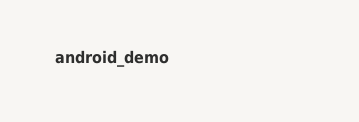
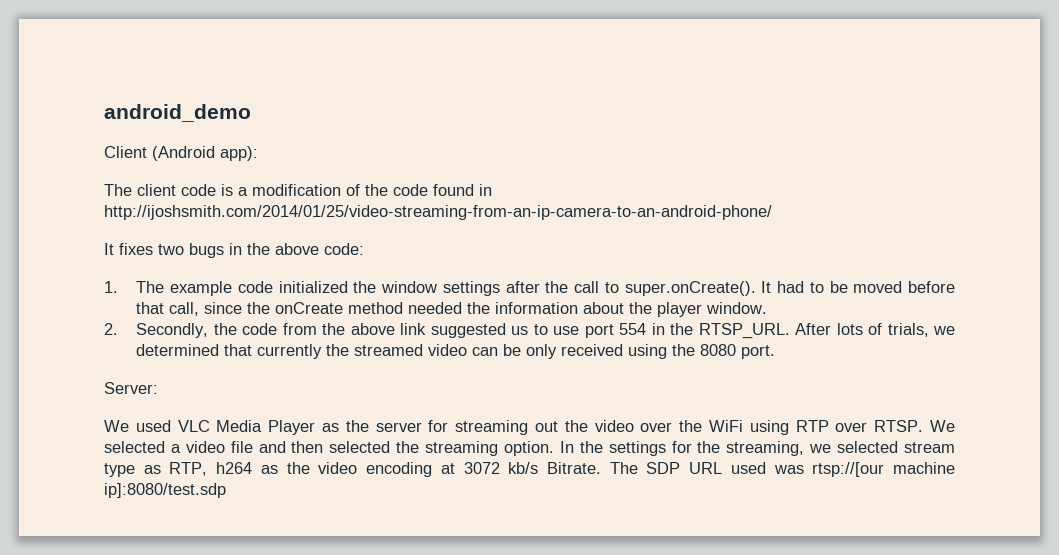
+ Client (Android app):
+ The client code is a modification of the code found in http://ijoshsmith.com/2014/01/25/video-streaming-from-an-ip-camera-to-an-android-phone/
+ It fixes two bugs in the above code:
+ 1. The example code initialized the window settings after the call to super.onCreate(). It had to be moved before that call, since the onCreate method needed the information about the player window.
+ 2. Secondly, the code from the above link suggested us to use port 554 in the RTSP_URL. After lots of trials, we determined that currently the streamed video can be only received using the 8080 port.
+ Server:
+ We used VLC Media Player as the server for streaming out the video over the WiFi using RTP over RTSP. We selected a video file and then selected the streaming option. In the settings for the streaming, we selected stream type as RTP, h264 as the video encoding at 3072 kb/s Bitrate. The SDP URL used was rtsp://[our machine ip]:8080/test.sdp

